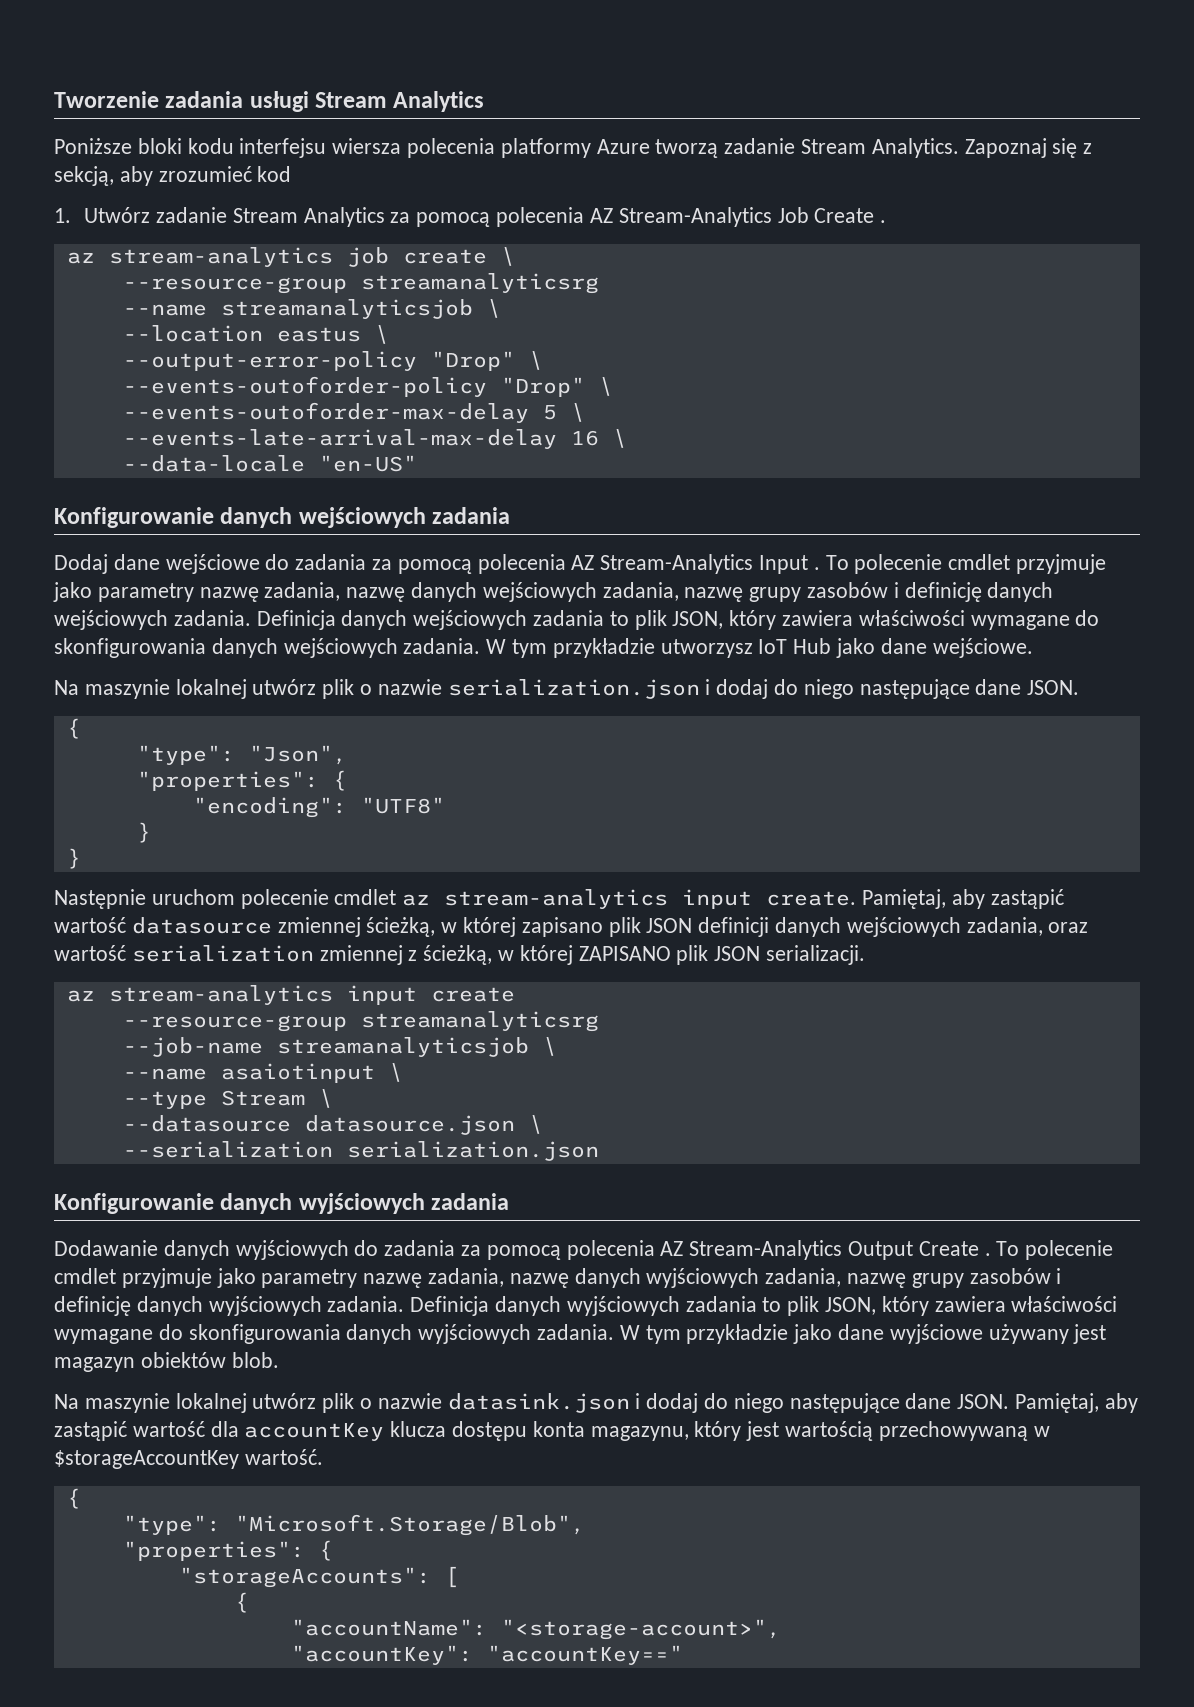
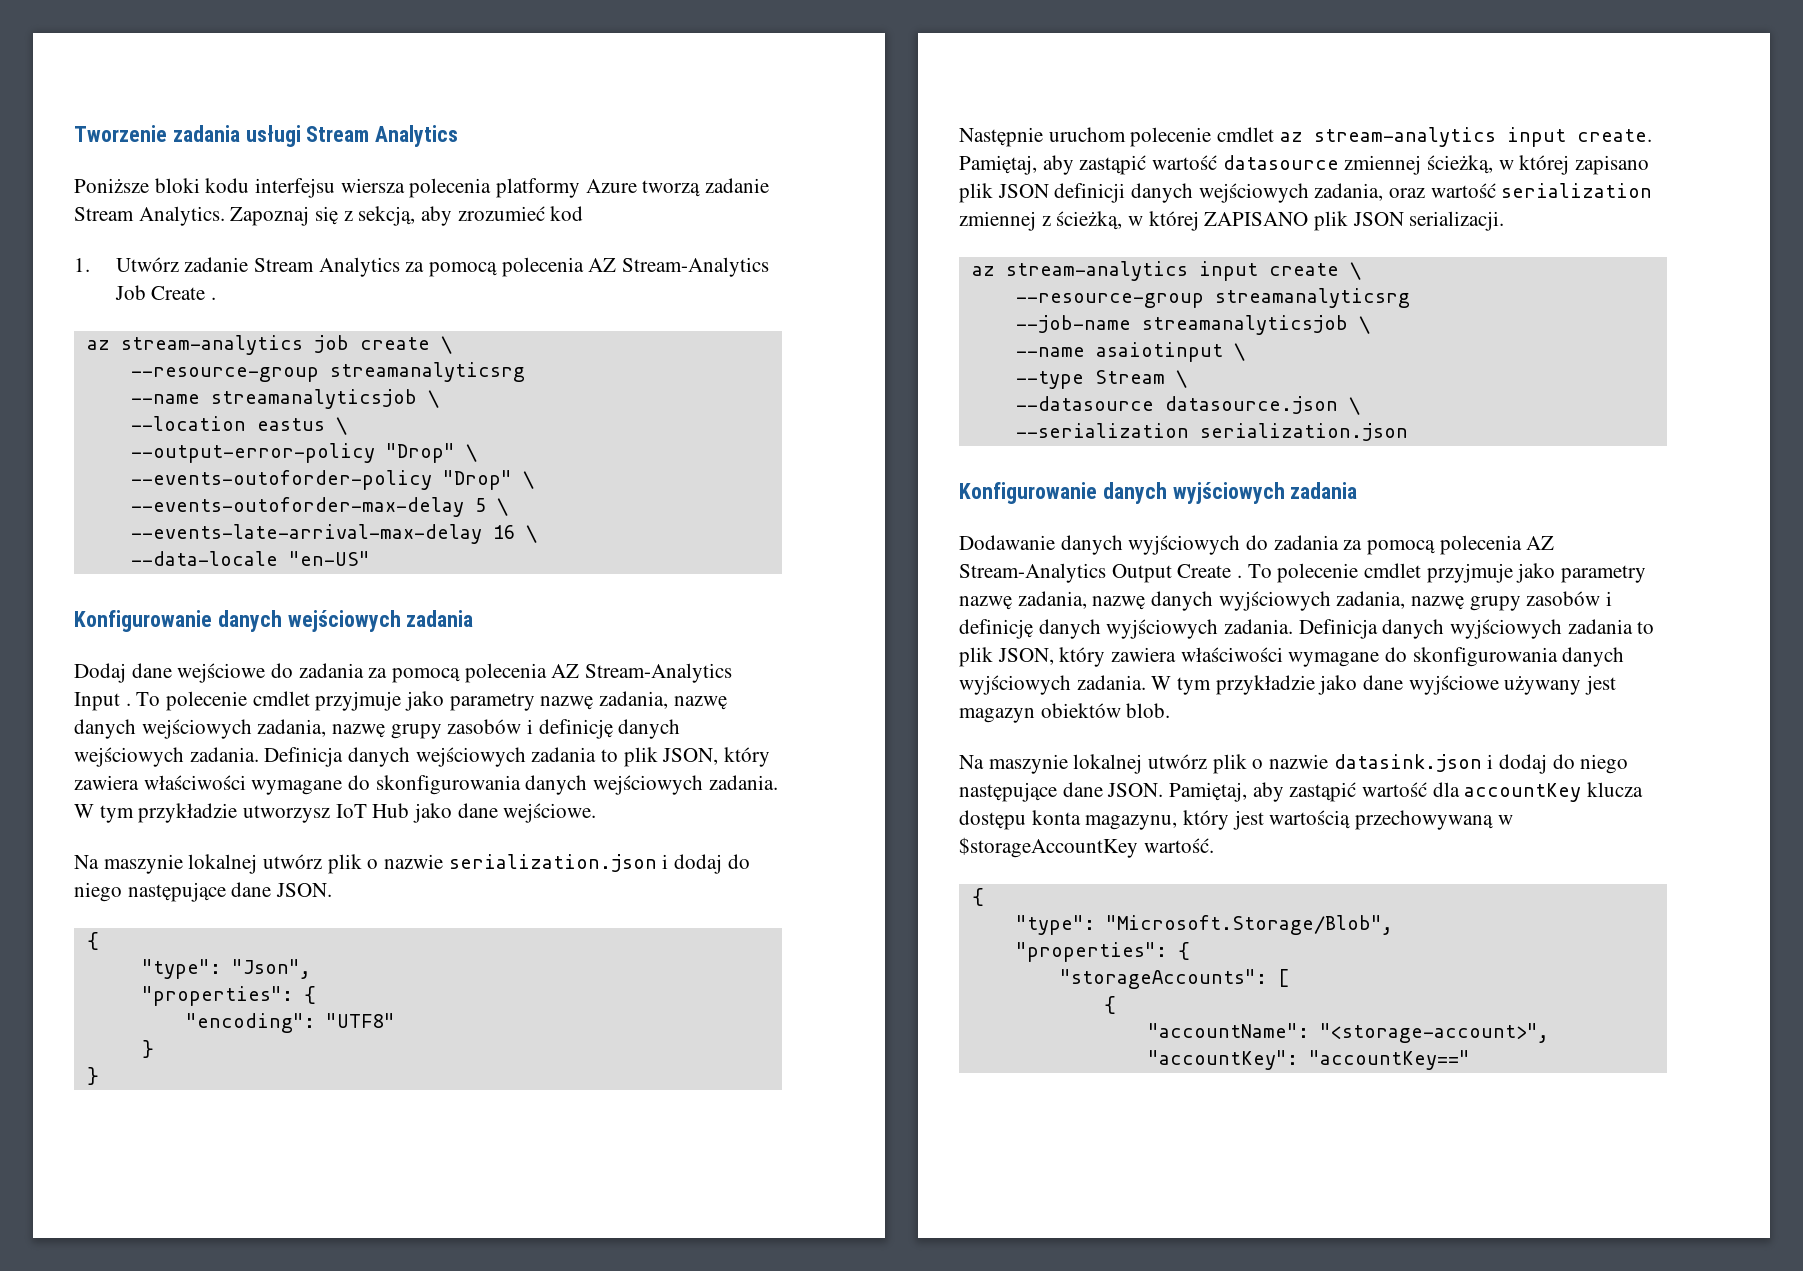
- az stream-analytics input create
+ az stream-analytics input create \

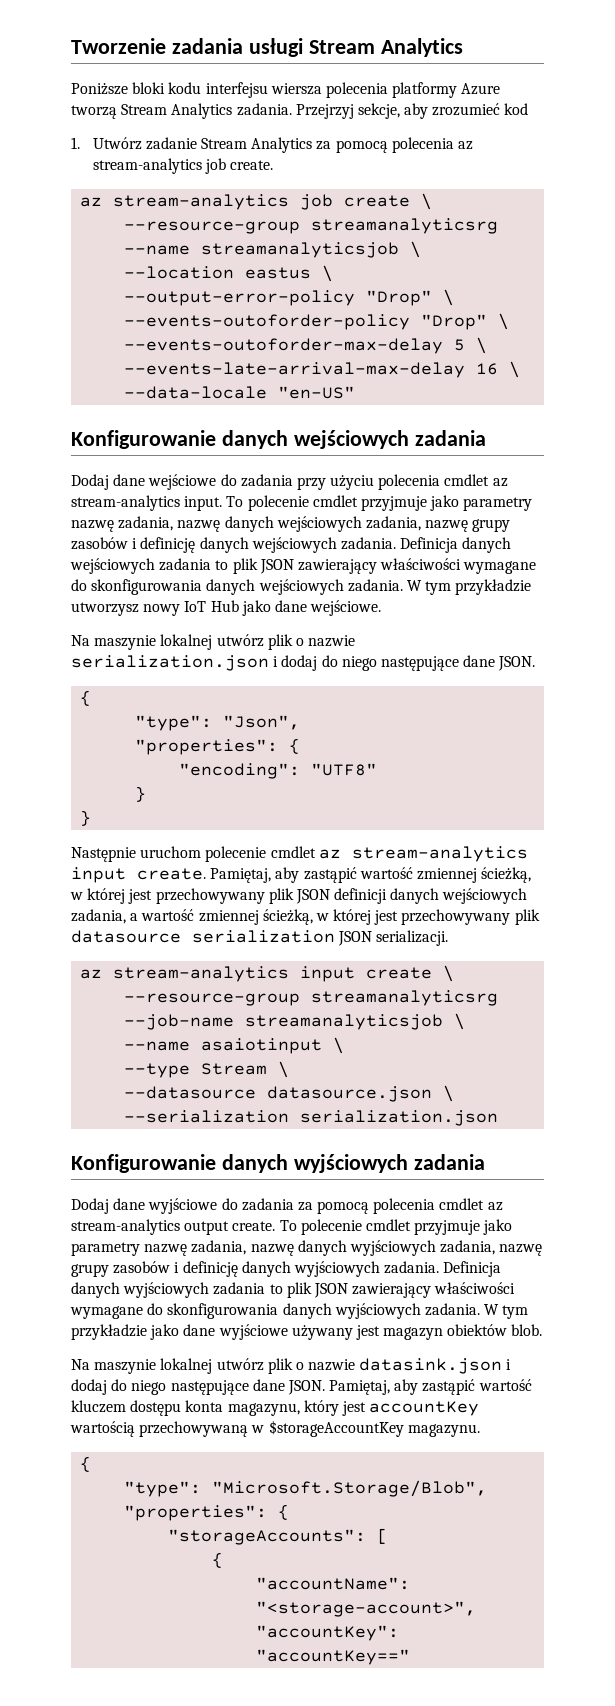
- Poniższe bloki kodu interfejsu wiersza polecenia platformy Azure tworzą zadanie Stream Analytics. Zapoznaj się z sekcją, aby zrozumieć kod
+ Poniższe bloki kodu interfejsu wiersza polecenia platformy Azure tworzą Stream Analytics zadania. Przejrzyj sekcje, aby zrozumieć kod
- 1. Utwórz zadanie Stream Analytics za pomocą polecenia AZ Stream-Analytics Job Create .
+ 1. Utwórz zadanie Stream Analytics za pomocą polecenia az stream-analytics job create.
- Dodaj dane wejściowe do zadania za pomocą polecenia AZ Stream-Analytics Input .
+ Dodaj dane wejściowe do zadania przy użyciu polecenia cmdlet az stream-analytics input.
- Definicja danych wejściowych zadania to plik JSON, który zawiera właściwości wymagane do skonfigurowania danych wejściowych zadania.
+ Definicja danych wejściowych zadania to plik JSON zawierający właściwości wymagane do skonfigurowania danych wejściowych zadania.
- W tym przykładzie utworzysz IoT Hub jako dane wejściowe.
+ W tym przykładzie utworzysz nowy IoT Hub jako dane wejściowe.
- Pamiętaj, aby zastąpić wartość datasource zmiennej ścieżką, w której zapisano plik JSON definicji danych wejściowych zadania, oraz wartość serialization zmiennej z ścieżką, w której ZAPISANO plik JSON serializacji.
+ Pamiętaj, aby zastąpić wartość zmiennej ścieżką, w której jest przechowywany plik JSON definicji danych wejściowych zadania, a wartość zmiennej ścieżką, w której jest przechowywany plik datasource serialization JSON serializacji.
- Dodawanie danych wyjściowych do zadania za pomocą polecenia AZ Stream-Analytics Output Create .
+ Dodaj dane wyjściowe do zadania za pomocą polecenia cmdlet az stream-analytics output create.
- Definicja danych wyjściowych zadania to plik JSON, który zawiera właściwości wymagane do skonfigurowania danych wyjściowych zadania.
+ Definicja danych wyjściowych zadania to plik JSON zawierający właściwości wymagane do skonfigurowania danych wyjściowych zadania.
- Pamiętaj, aby zastąpić wartość dla accountKey klucza dostępu konta magazynu, który jest wartością przechowywaną w $storageAccountKey wartość.
+ Pamiętaj, aby zastąpić wartość kluczem dostępu konta magazynu, który jest accountKey wartością przechowywaną w $storageAccountKey magazynu.

